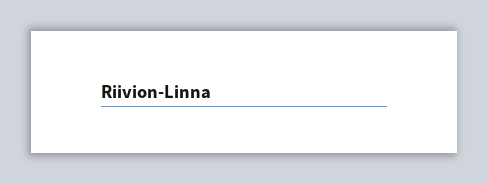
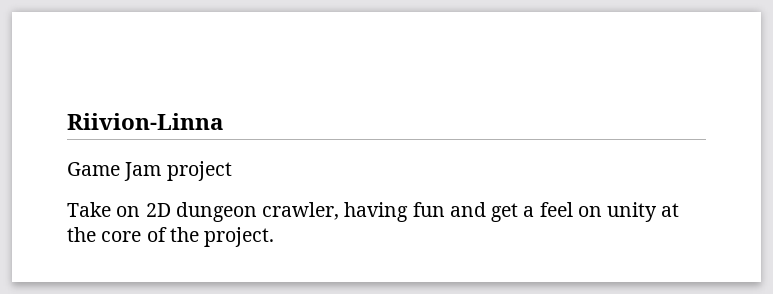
+ Game Jam project
+ Take on 2D dungeon crawler, having fun and get a feel on unity at the core of the project.

